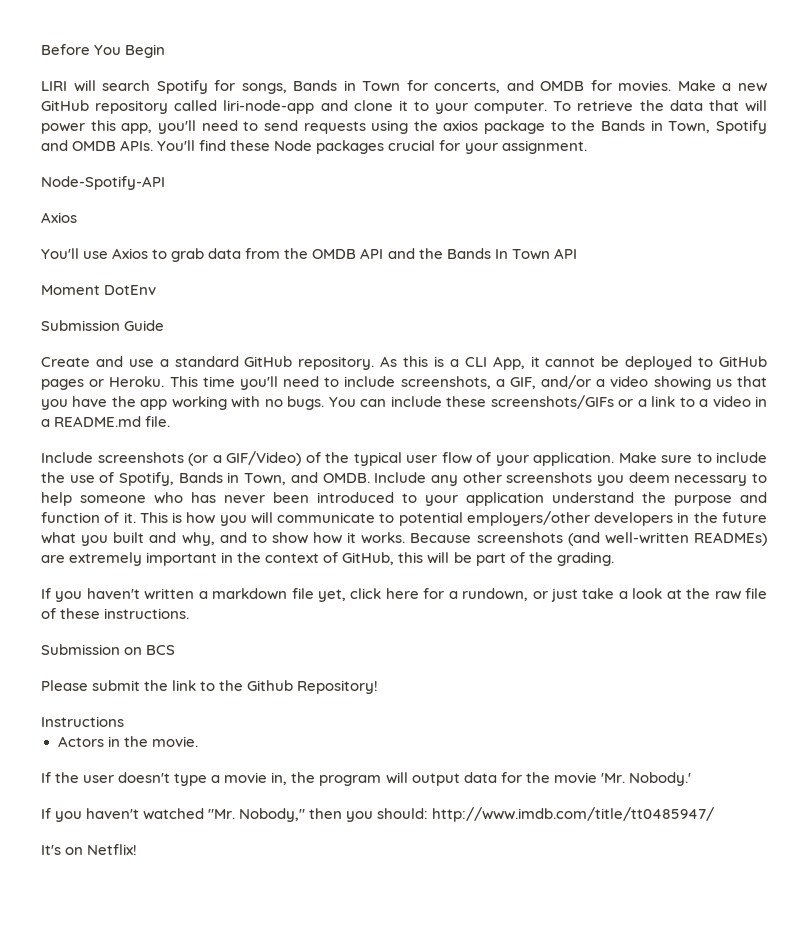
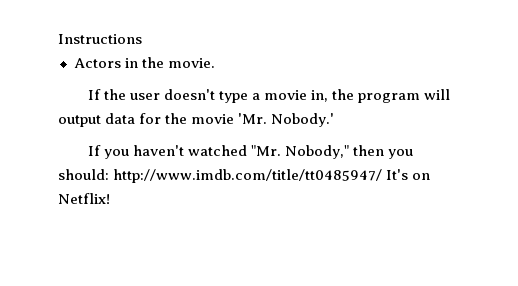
- Before You Begin
- LIRI will search Spotify for songs, Bands in Town for concerts, and OMDB for movies. Make a new GitHub repository called liri-node-app and clone it to your computer. To retrieve the data that will power this app, you'll need to send requests using the axios package to the Bands in Town, Spotify and OMDB APIs. You'll find these Node packages crucial for your assignment.
- Node-Spotify-API
- Axios
- You'll use Axios to grab data from the OMDB API and the Bands In Town API
- Moment DotEnv
- Submission Guide
- Create and use a standard GitHub repository. As this is a CLI App, it cannot be deployed to GitHub pages or Heroku. This time you'll need to include screenshots, a GIF, and/or a video showing us that you have the app working with no bugs. You can include these screenshots/GIFs or a link to a video in a README.md file.
- Include screenshots (or a GIF/Video) of the typical user flow of your application. Make sure to include the use of Spotify, Bands in Town, and OMDB. Include any other screenshots you deem necessary to help someone who has never been introduced to your application understand the purpose and function of it. This is how you will communicate to potential employers/other developers in the future what you built and why, and to show how it works. Because screenshots (and well-written READMEs) are extremely important in the context of GitHub, this will be part of the grading.
- If you haven't written a markdown file yet, click here for a rundown, or just take a look at the raw file of these instructions.
- Submission on BCS
- Please submit the link to the Github Repository!
- If you haven't watched "Mr. Nobody," then you should: http://www.imdb.com/title/tt0485947/
- It's on Netflix!
+ If you haven't watched "Mr. Nobody," then you should: http://www.imdb.com/title/tt0485947/ It's on Netflix!

